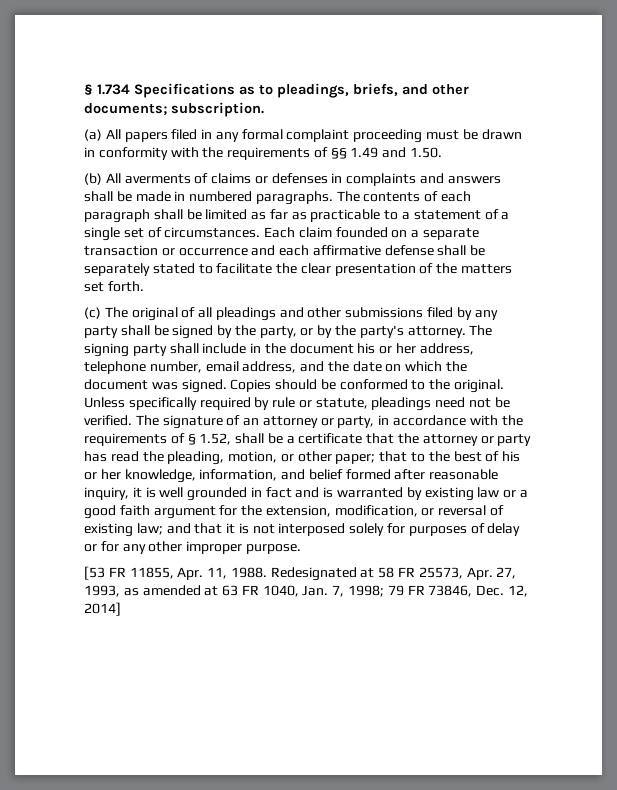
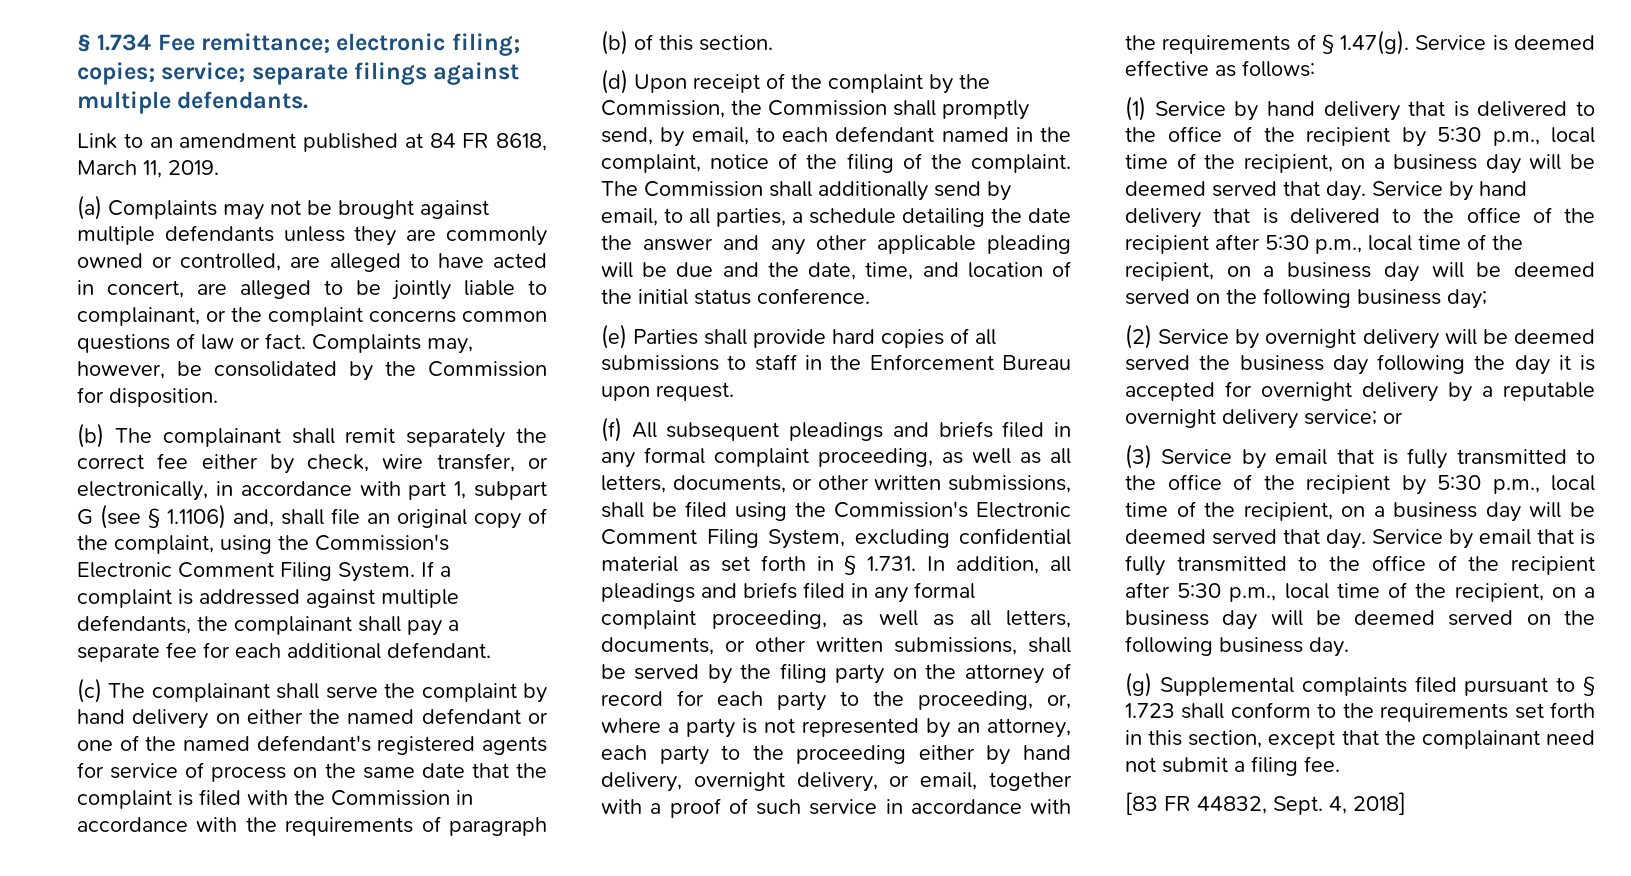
- § 1.734 Specifications as to pleadings, briefs, and other documents; subscription.
- (a) All papers filed in any formal complaint proceeding must be drawn in conformity with the requirements of §§ 1.49 and 1.50.
- (b) All averments of claims or defenses in complaints and answers shall be made in numbered paragraphs. The contents of each paragraph shall be limited as far as practicable to a statement of a single set of circumstances. Each claim founded on a separate transaction or occurrence and each affirmative defense shall be separately stated to facilitate the clear presentation of the matters set forth.
- (c) The original of all pleadings and other submissions filed by any party shall be signed by the party, or by the party's attorney. The signing party shall include in the document his or her address, telephone number, email address, and the date on which the document was signed. Copies should be conformed to the original. Unless specifically required by rule or statute, pleadings need not be verified. The signature of an attorney or party, in accordance with the requirements of § 1.52, shall be a certificate that the attorney or party has read the pleading, motion, or other paper; that to the best of his or her knowledge, information, and belief formed after reasonable inquiry, it is well grounded in fact and is warranted by existing law or a good faith argument for the extension, modification, or reversal of existing law; and that it is not interposed solely for purposes of delay or for any other improper purpose.
- [53 FR 11855, Apr. 11, 1988. Redesignated at 58 FR 25573, Apr. 27, 1993, as amended at 63 FR 1040, Jan. 7, 1998; 79 FR 73846, Dec. 12, 2014]
+ § 1.734 Fee remittance; electronic filing; copies; service; separate filings against multiple defendants.
+ Link to an amendment published at 84 FR 8618, March 11, 2019.
+ (a) Complaints may not be brought against multiple defendants unless they are commonly owned or controlled, are alleged to have acted in concert, are alleged to be jointly liable to complainant, or the complaint concerns common questions of law or fact. Complaints may, however, be consolidated by the Commission for disposition.
+ (b) The complainant shall remit separately the correct fee either by check, wire transfer, or electronically, in accordance with part 1, subpart G (see § 1.1106) and, shall file an original copy of the complaint, using the Commission's Electronic Comment Filing System. If a complaint is addressed against multiple defendants, the complainant shall pay a separate fee for each additional defendant.
+ (c) The complainant shall serve the complaint by hand delivery on either the named defendant or one of the named defendant's registered agents for service of process on the same date that the complaint is filed with the Commission in accordance with the requirements of paragraph (b) of this section.
+ (d) Upon receipt of the complaint by the Commission, the Commission shall promptly send, by email, to each defendant named in the complaint, notice of the filing of the complaint. The Commission shall additionally send by email, to all parties, a schedule detailing the date the answer and any other applicable pleading will be due and the date, time, and location of the initial status conference.
+ (e) Parties shall provide hard copies of all submissions to staff in the Enforcement Bureau upon request.
+ (f) All subsequent pleadings and briefs filed in any formal complaint proceeding, as well as all letters, documents, or other written submissions, shall be filed using the Commission's Electronic Comment Filing System, excluding confidential material as set forth in § 1.731. In addition, all pleadings and briefs filed in any formal complaint proceeding, as well as all letters, documents, or other written submissions, shall be served by the filing party on the attorney of record for each party to the proceeding, or, where a party is not represented by an attorney, each party to the proceeding either by hand delivery, overnight delivery, or email, together with a proof of such service in accordance with the requirements of § 1.47(g). Service is deemed effective as follows:
+ (1) Service by hand delivery that is delivered to the office of the recipient by 5:30 p.m., local time of the recipient, on a business day will be deemed served that day. Service by hand delivery that is delivered to the office of the recipient after 5:30 p.m., local time of the recipient, on a business day will be deemed served on the following business day;
+ (2) Service by overnight delivery will be deemed served the business day following the day it is accepted for overnight delivery by a reputable overnight delivery service; or
+ (3) Service by email that is fully transmitted to the office of the recipient by 5:30 p.m., local time of the recipient, on a business day will be deemed served that day. Service by email that is fully transmitted to the office of the recipient after 5:30 p.m., local time of the recipient, on a business day will be deemed served on the following business day.
+ (g) Supplemental complaints filed pursuant to § 1.723 shall conform to the requirements set forth in this section, except that the complainant need not submit a filing fee.
+ [83 FR 44832, Sept. 4, 2018]

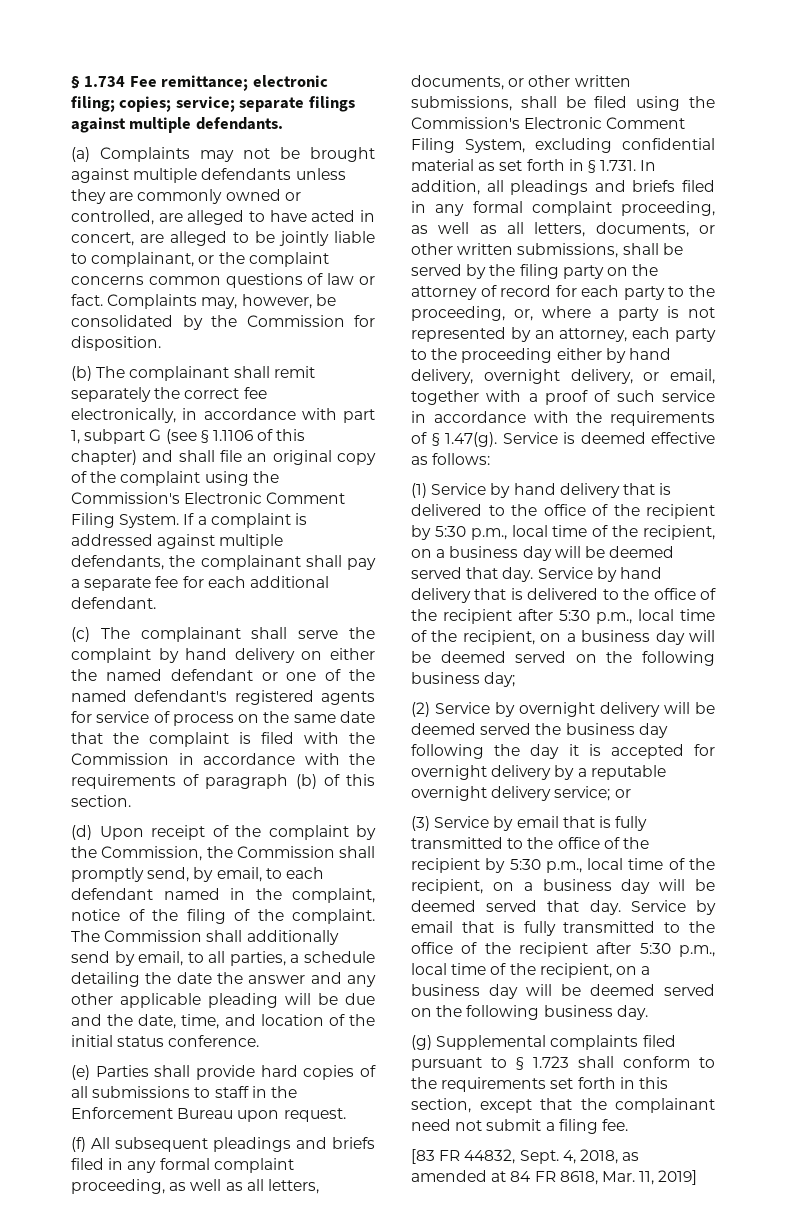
- Link to an amendment published at 84 FR 8618, March 11, 2019.
- (b) The complainant shall remit separately the correct fee either by check, wire transfer, or electronically, in accordance with part 1, subpart G (see § 1.1106) and, shall file an original copy of the complaint, using the Commission's Electronic Comment Filing System.
+ (b) The complainant shall remit separately the correct fee electronically, in accordance with part 1, subpart G (see § 1.1106 of this chapter) and shall file an original copy of the complaint using the Commission's Electronic Comment Filing System.
- 4, 2018]
+ 4, 2018, as amended at 84 FR 8618, Mar. 11, 2019]

